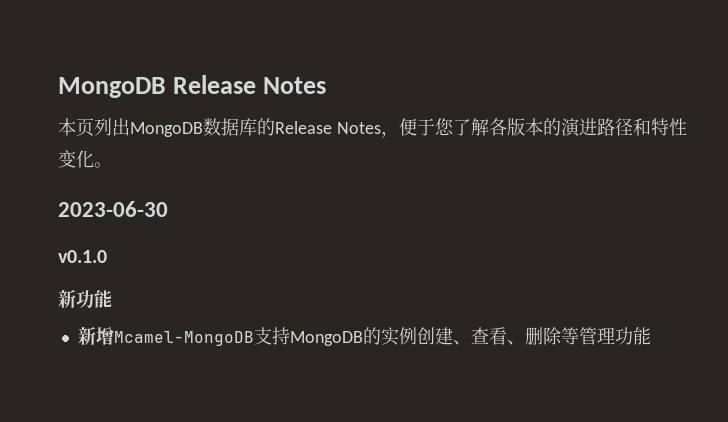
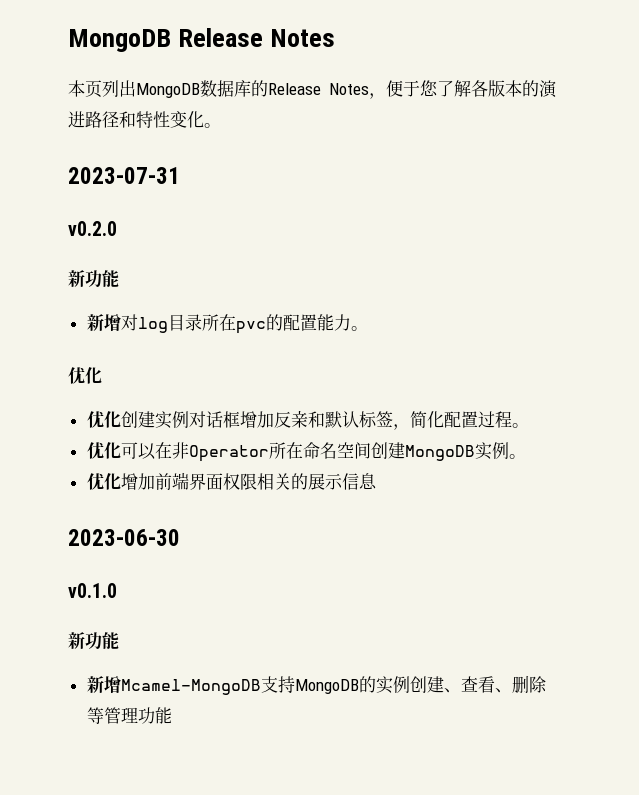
+ 2023-07-31
+ v0.2.0
+ 新功能
+ 新增对log目录所在pvc的配置能力。
+ 优化
+ 优化创建实例对话框增加反亲和默认标签，简化配置过程。
+ 优化可以在非Operator所在命名空间创建MongoDB实例。
+ 优化增加前端界面权限相关的展示信息

